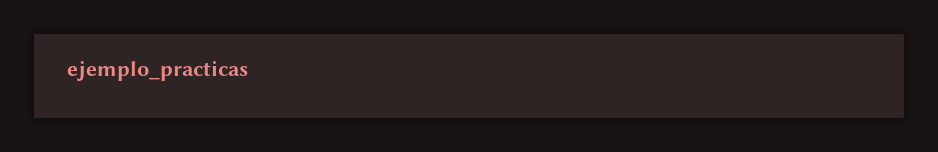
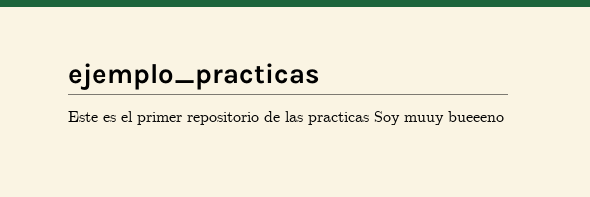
+ Este es el primer repositorio de las practicas Soy muuy bueeeno

